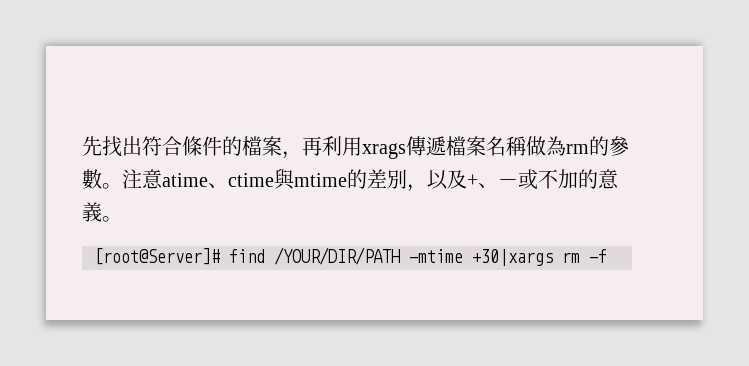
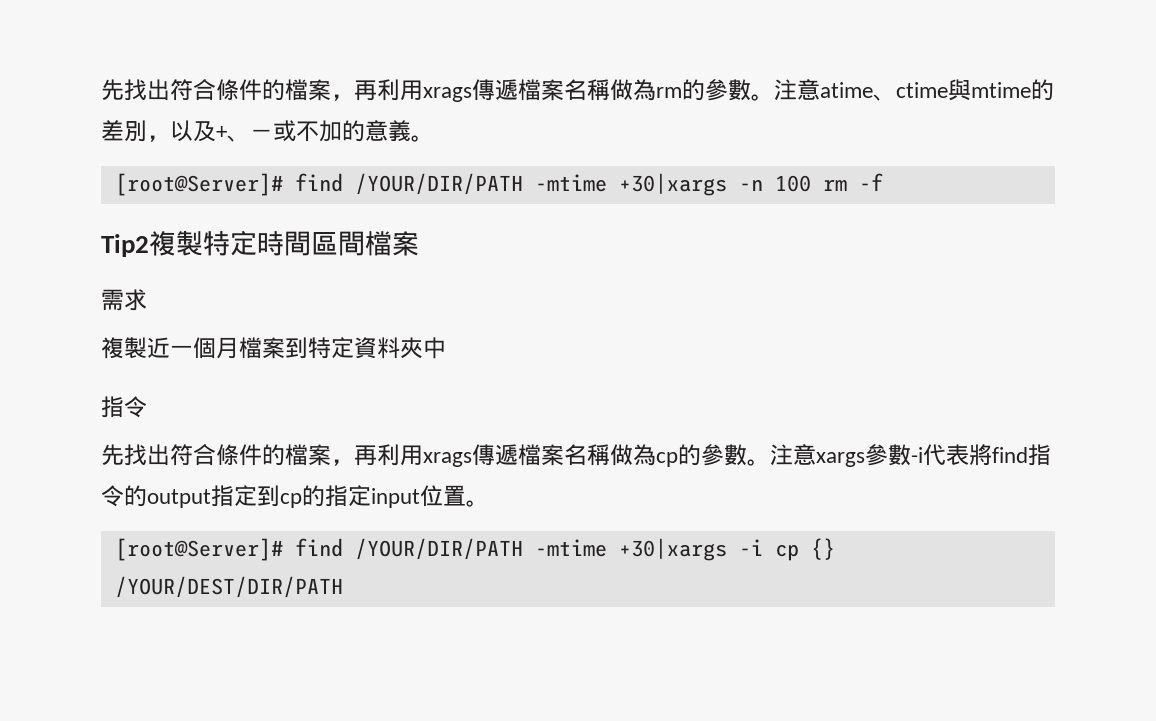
- [root@Server]# find /YOUR/DIR/PATH -mtime +30|xargs rm -f
+ [root@Server]# find /YOUR/DIR/PATH -mtime +30|xargs -n 100 rm -f
+ Tip2複製特定時間區間檔案
+ 需求
+ 複製近一個月檔案到特定資料夾中
+ 指令
+ 先找出符合條件的檔案，再利用xrags傳遞檔案名稱做為cp的參數。注意xargs參數-i代表將find指令的output指定到cp的指定input位置。
+ [root@Server]# find /YOUR/DIR/PATH -mtime +30|xargs -i cp {} /YOUR/DEST/DIR/PATH

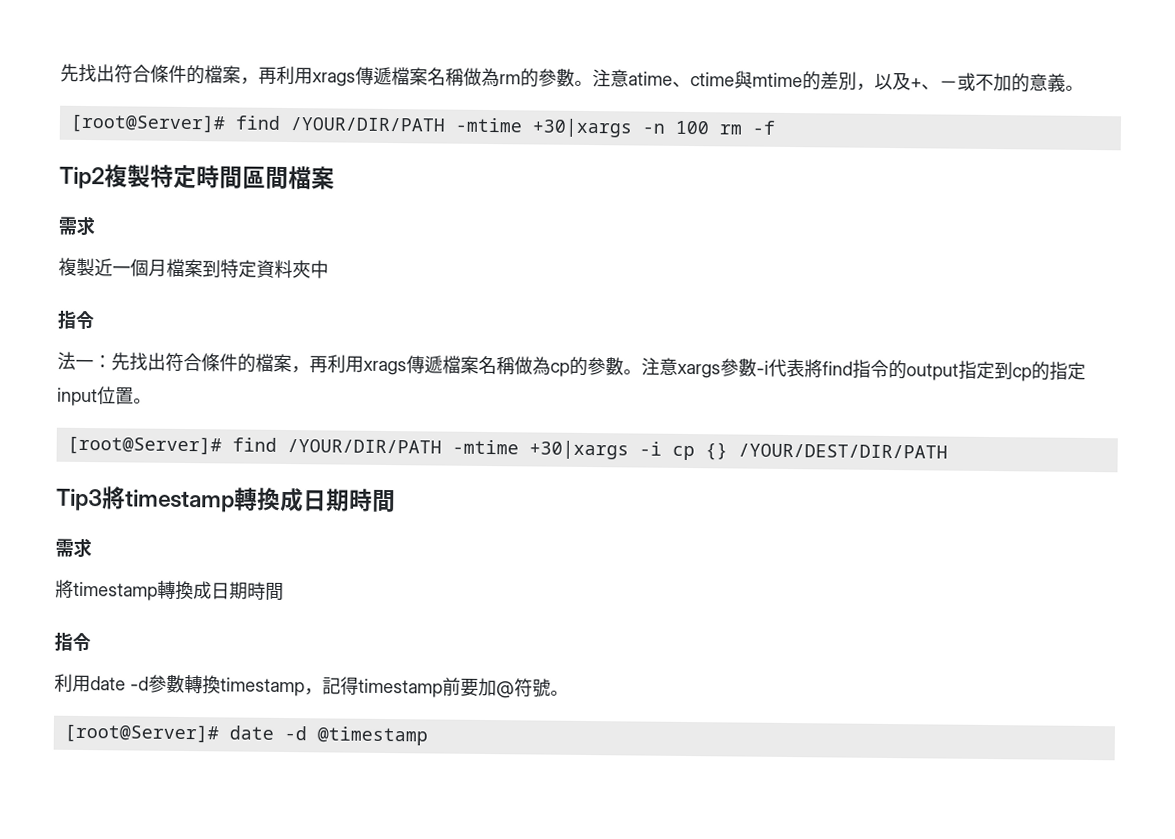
- 先找出符合條件的檔案，再利用xrags傳遞檔案名稱做為cp的參數。
+ 法一：先找出符合條件的檔案，再利用xrags傳遞檔案名稱做為cp的參數。
+ Tip3將timestamp轉換成日期時間
+ 需求
+ 將timestamp轉換成日期時間
+ 指令
+ 利用date -d參數轉換timestamp，記得timestamp前要加@符號。
+ [root@Server]# date -d @timestamp

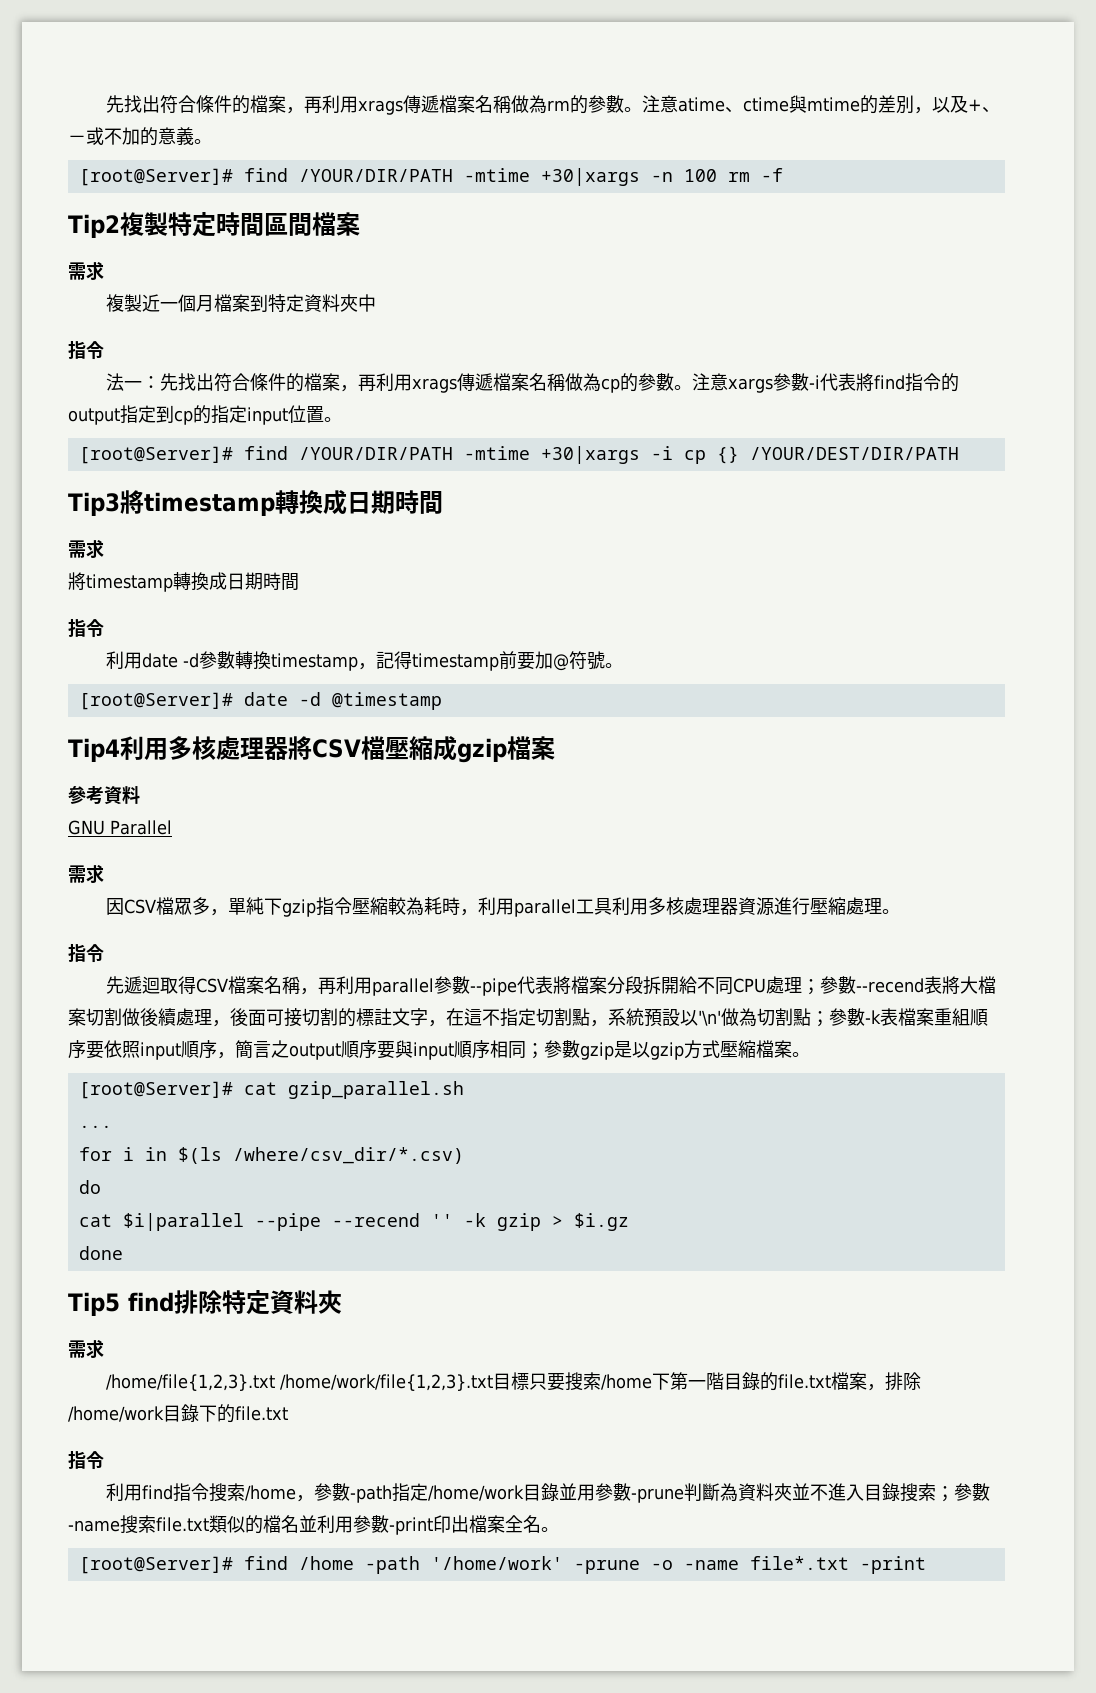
+ Tip4利用多核處理器將CSV檔壓縮成gzip檔案
+ 參考資料
+ GNU Parallel
+ 需求
+ 因CSV檔眾多，單純下gzip指令壓縮較為耗時，利用parallel工具利用多核處理器資源進行壓縮處理。
+ 指令
+ 先遞迴取得CSV檔案名稱，再利用parallel參數--pipe代表將檔案分段拆開給不同CPU處理；參數--recend表將大檔案切割做後續處理，後面可接切割的標註文字，在這不指定切割點，系統預設以'\n'做為切割點；參數-k表檔案重組順序要依照input順序，簡言之output順序要與input順序相同；參數gzip是以gzip方式壓縮檔案。
+ [root@Server]# cat gzip_parallel.sh
+ ...
+ for i in $(ls /where/csv_dir/*.csv)
+ do
+ cat $i|parallel --pipe --recend '' -k gzip > $i.gz
+ done
+ Tip5 find排除特定資料夾
+ 需求
+ /home/file{1,2,3}.txt /home/work/file{1,2,3}.txt目標只要搜索/home下第一階目錄的file.txt檔案，排除/home/work目錄下的file.txt
+ 指令
+ 利用find指令搜索/home，參數-path指定/home/work目錄並用參數-prune判斷為資料夾並不進入目錄搜索；參數-name搜索file.txt類似的檔名並利用參數-print印出檔案全名。
+ [root@Server]# find /home -path '/home/work' -prune -o -name file*.txt -print

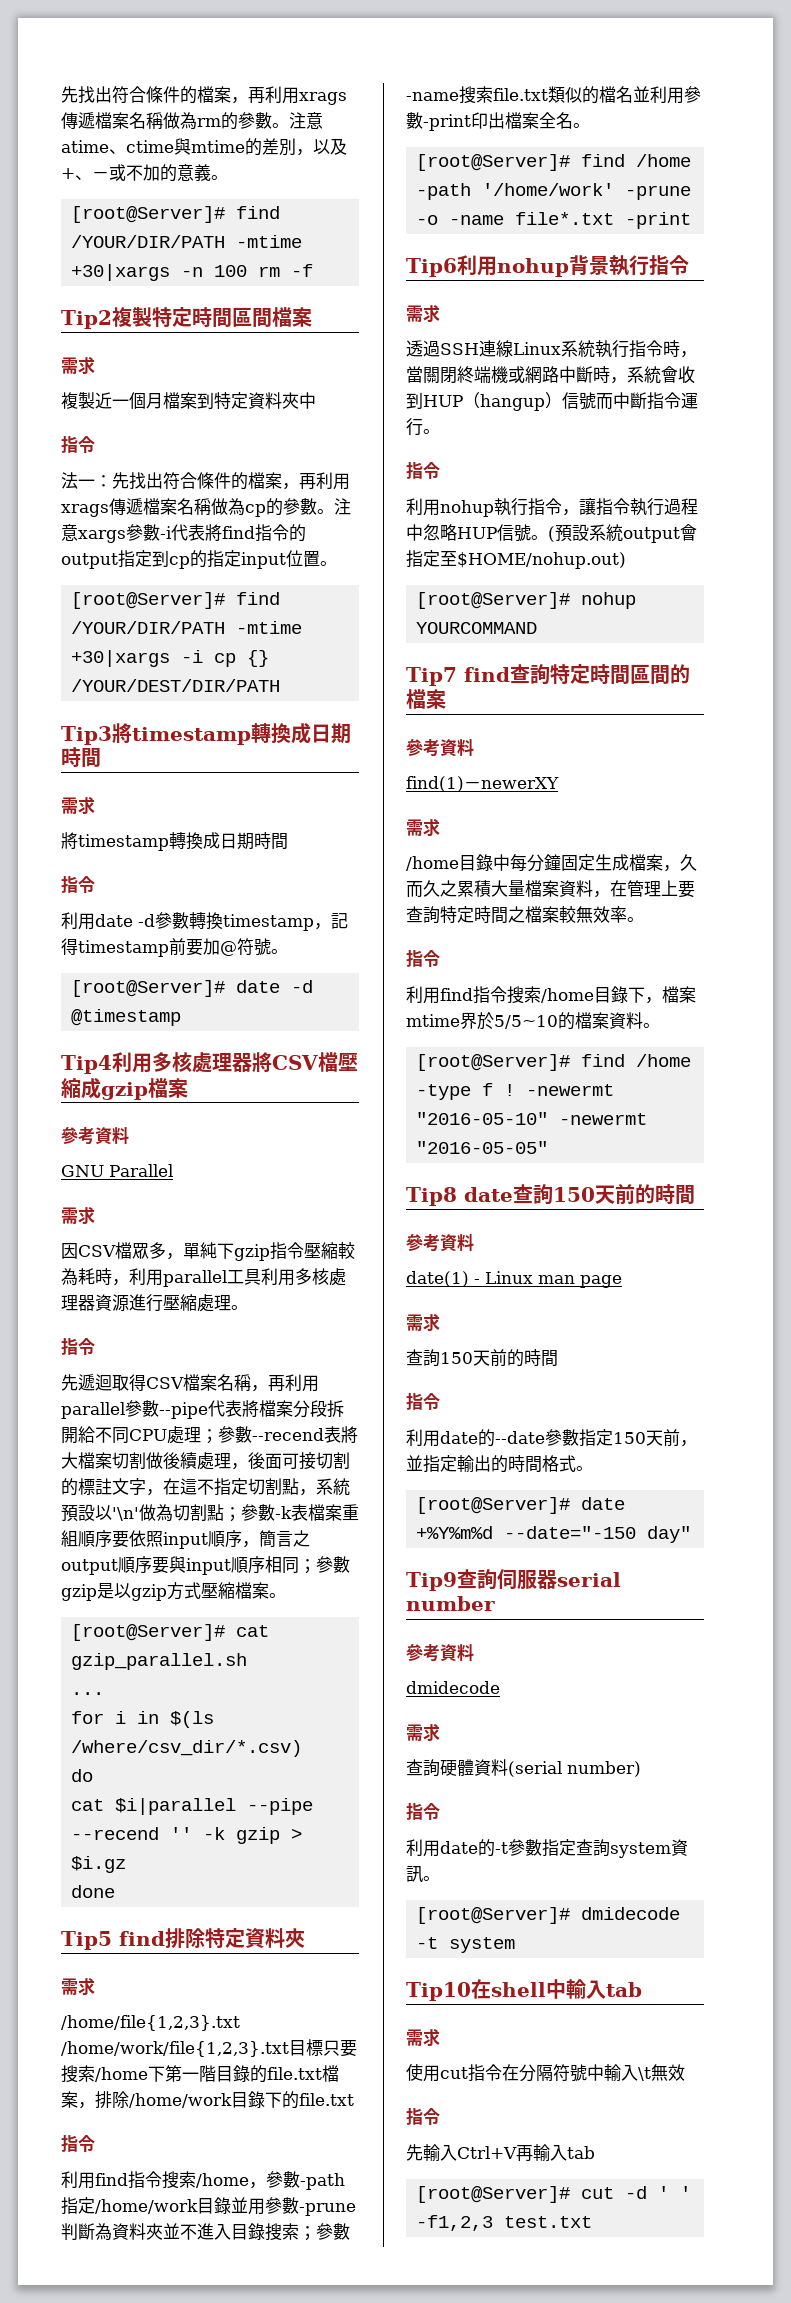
+ Tip6利用nohup背景執行指令
+ 需求
+ 透過SSH連線Linux系統執行指令時，當關閉終端機或網路中斷時，系統會收到HUP（hangup）信號而中斷指令運行。
+ 指令
+ 利用nohup執行指令，讓指令執行過程中忽略HUP信號。(預設系統output會指定至$HOME/nohup.out)
+ [root@Server]# nohup YOURCOMMAND
+ Tip7 find查詢特定時間區間的檔案
+ 參考資料
+ find(1)－newerXY
+ 需求
+ /home目錄中每分鐘固定生成檔案，久而久之累積大量檔案資料，在管理上要查詢特定時間之檔案較無效率。
+ 指令
+ 利用find指令搜索/home目錄下，檔案mtime界於5/5~10的檔案資料。
+ [root@Server]# find /home -type f ! -newermt "2016-05-10" -newermt "2016-05-05"
+ Tip8 date查詢150天前的時間
+ 參考資料
+ date(1) - Linux man page
+ 需求
+ 查詢150天前的時間
+ 指令
+ 利用date的--date參數指定150天前，並指定輸出的時間格式。
+ [root@Server]# date +%Y%m%d --date="-150 day"
+ Tip9查詢伺服器serial number
+ 參考資料
+ dmidecode
+ 需求
+ 查詢硬體資料(serial number)
+ 指令
+ 利用date的-t參數指定查詢system資訊。
+ [root@Server]# dmidecode -t system
+ Tip10在shell中輸入tab
+ 需求
+ 使用cut指令在分隔符號中輸入\t無效
+ 指令
+ 先輸入Ctrl+V再輸入tab
+ [root@Server]# cut -d ' ' -f1,2,3 test.txt

